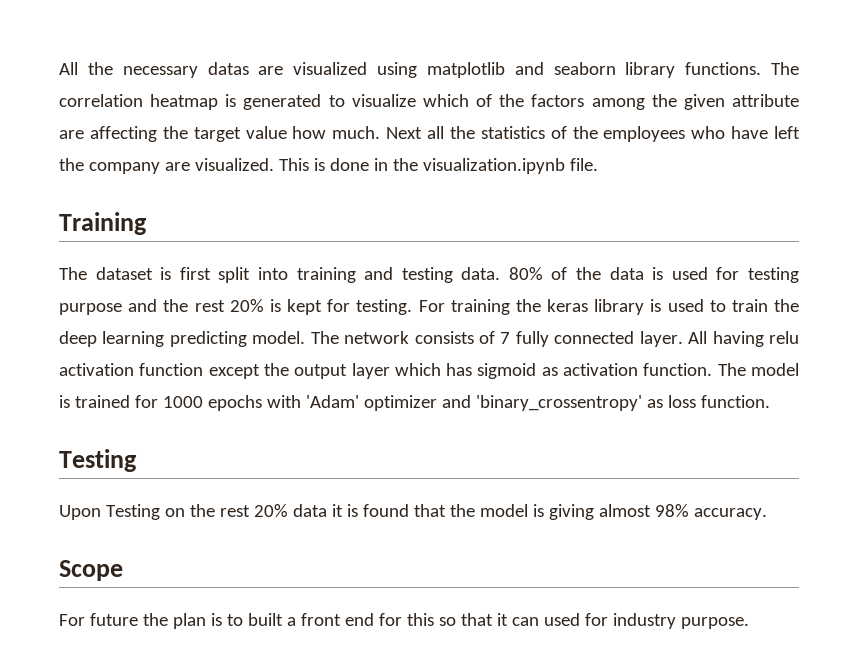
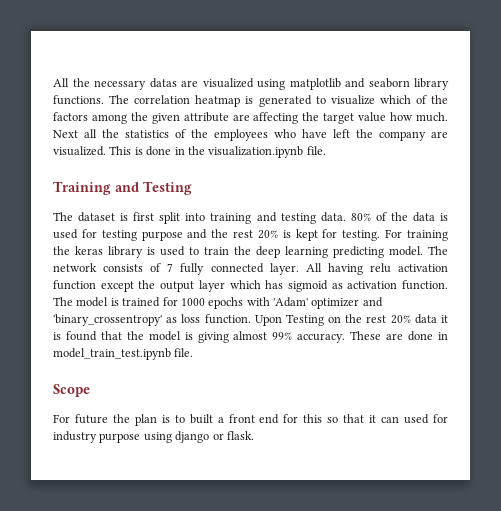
- Training
+ Training and Testing
- The model is trained for 1000 epochs with 'Adam' optimizer and 'binary_crossentropy' as loss function.
- Testing
- Upon Testing on the rest 20% data it is found that the model is giving almost 98% accuracy.
+ The model is trained for 1000 epochs with 'Adam' optimizer and 'binary_crossentropy' as loss function. Upon Testing on the rest 20% data it is found that the model is giving almost 99% accuracy. These are done in model_train_test.ipynb file.
- For future the plan is to built a front end for this so that it can used for industry purpose.
+ For future the plan is to built a front end for this so that it can used for industry purpose using django or flask.

